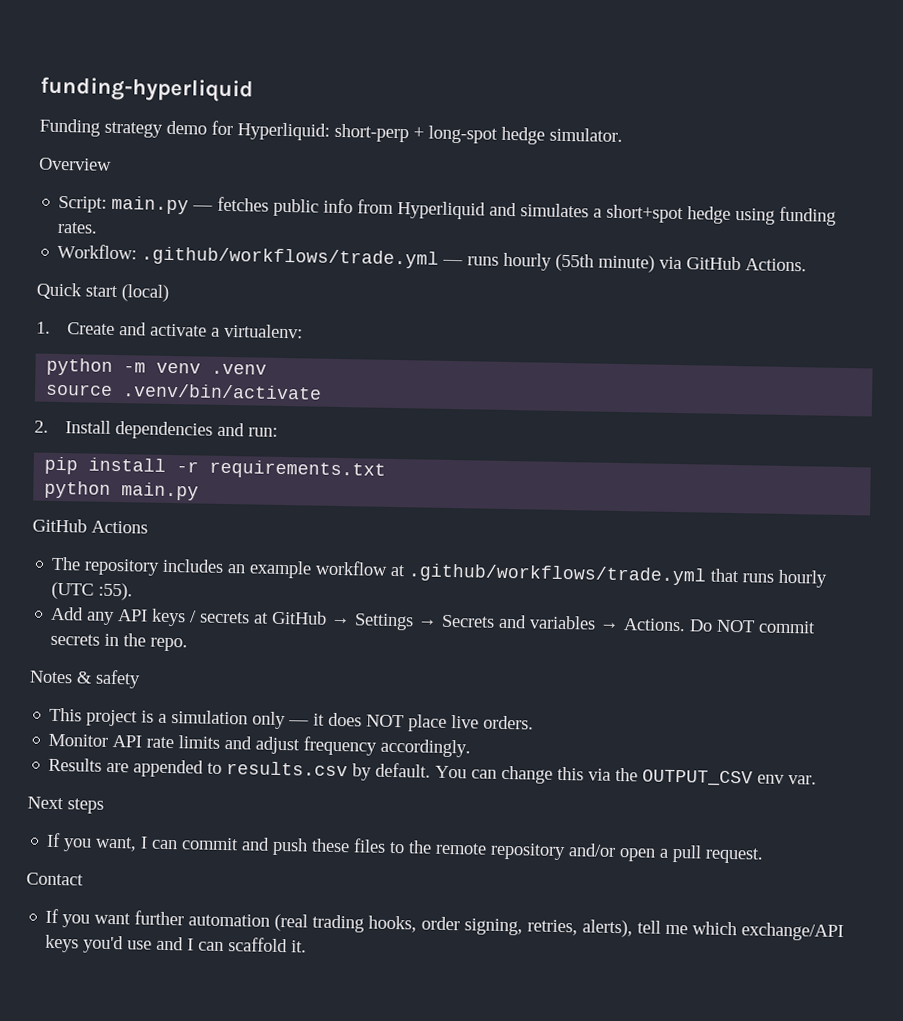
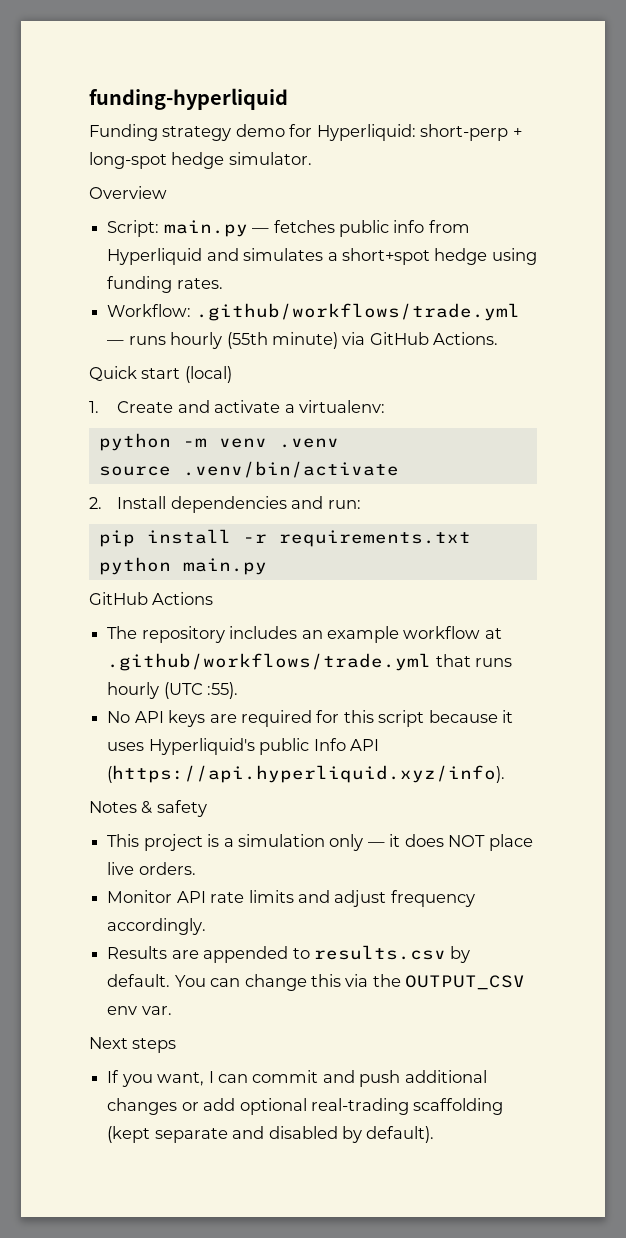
- Add any API keys / secrets at GitHub → Settings → Secrets and variables → Actions. Do NOT commit secrets in the repo.
+ No API keys are required for this script because it uses Hyperliquid's public Info API (https://api.hyperliquid.xyz/info).
- If you want, I can commit and push these files to the remote repository and/or open a pull request.
- Contact
- If you want further automation (real trading hooks, order signing, retries, alerts), tell me which exchange/API keys you'd use and I can scaffold it.
+ If you want, I can commit and push additional changes or add optional real-trading scaffolding (kept separate and disabled by default).

